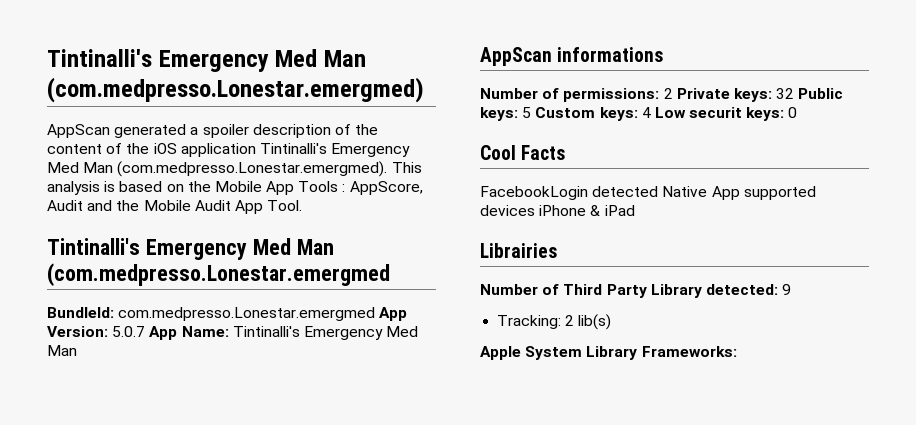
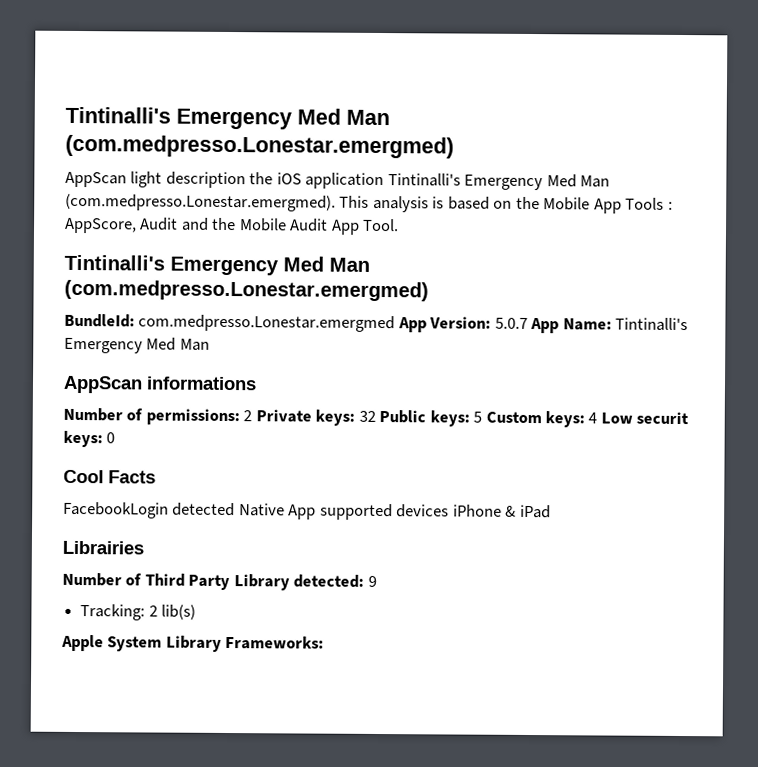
- AppScan generated a spoiler description of the content of the iOS application Tintinalli's Emergency Med Man (com.medpresso.Lonestar.emergmed). This analysis is based on the Mobile App Tools : AppScore, Audit and the Mobile Audit App Tool.
- Tintinalli's Emergency Med Man (com.medpresso.Lonestar.emergmed
+ AppScan light description the iOS application Tintinalli's Emergency Med Man (com.medpresso.Lonestar.emergmed). This analysis is based on the Mobile App Tools : AppScore, Audit and the Mobile Audit App Tool.
+ Tintinalli's Emergency Med Man (com.medpresso.Lonestar.emergmed)

